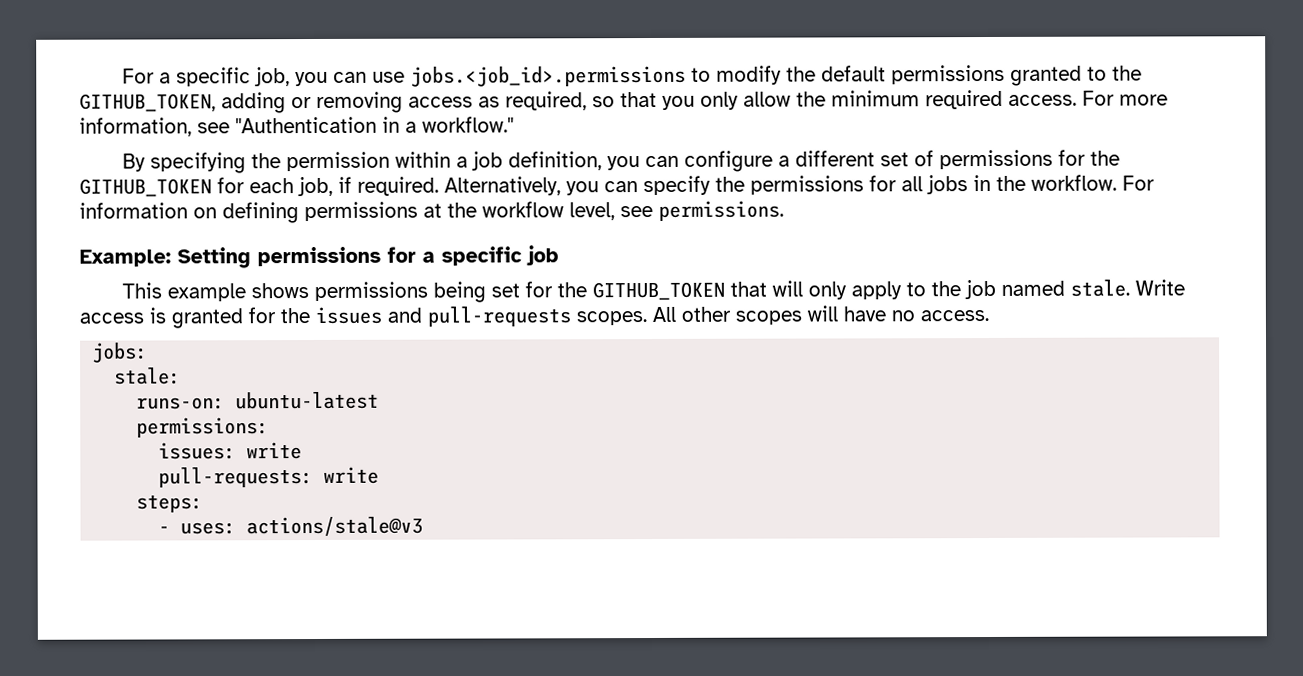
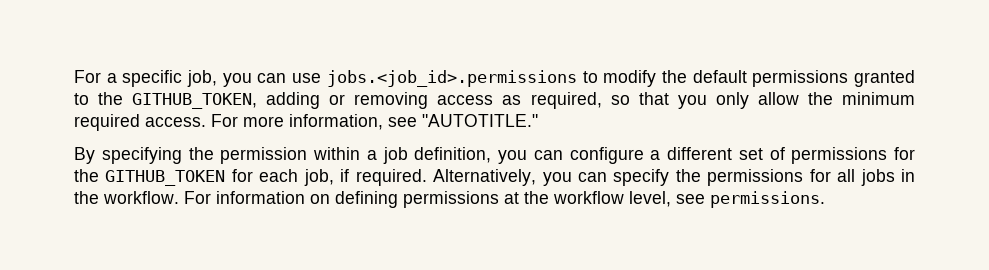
- For more information, see "Authentication in a workflow."
+ For more information, see "AUTOTITLE."
- Example: Setting permissions for a specific job
- This example shows permissions being set for the GITHUB_TOKEN that will only apply to the job named stale. Write access is granted for the issues and pull-requests scopes. All other scopes will have no access.
- jobs:
- stale:
- runs-on: ubuntu-latest
- permissions:
- issues: write
- pull-requests: write
- steps:
- - uses: actions/stale@v3

